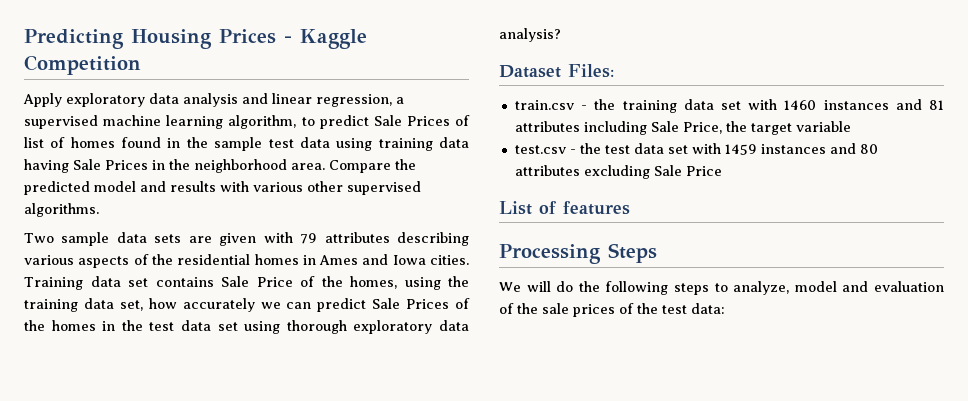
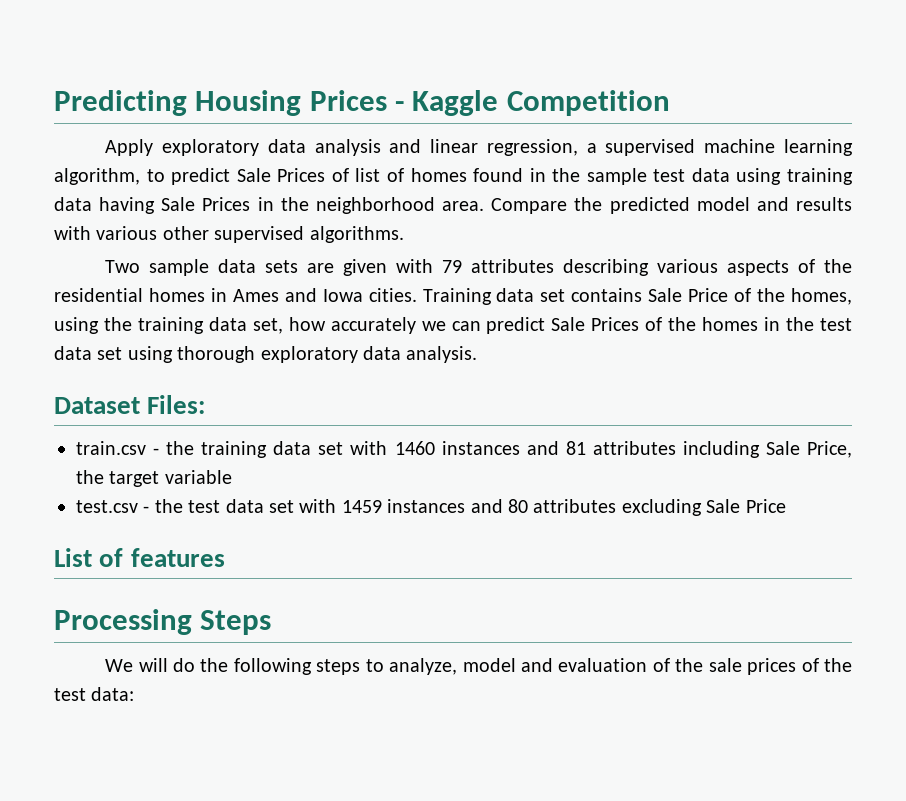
- Training data set contains Sale Price of the homes, using the training data set, how accurately we can predict Sale Prices of the homes in the test data set using thorough exploratory data analysis?
+ Training data set contains Sale Price of the homes, using the training data set, how accurately we can predict Sale Prices of the homes in the test data set using thorough exploratory data analysis.

